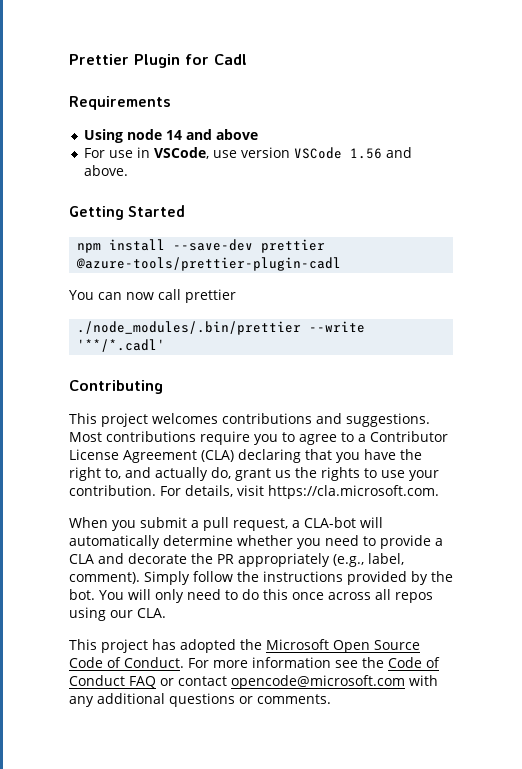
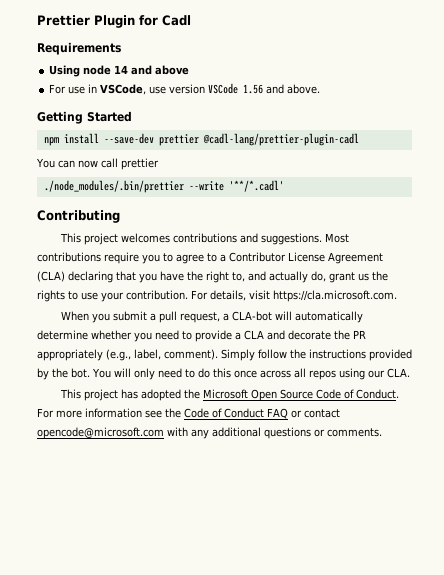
- npm install --save-dev prettier @azure-tools/prettier-plugin-cadl
+ npm install --save-dev prettier @cadl-lang/prettier-plugin-cadl

